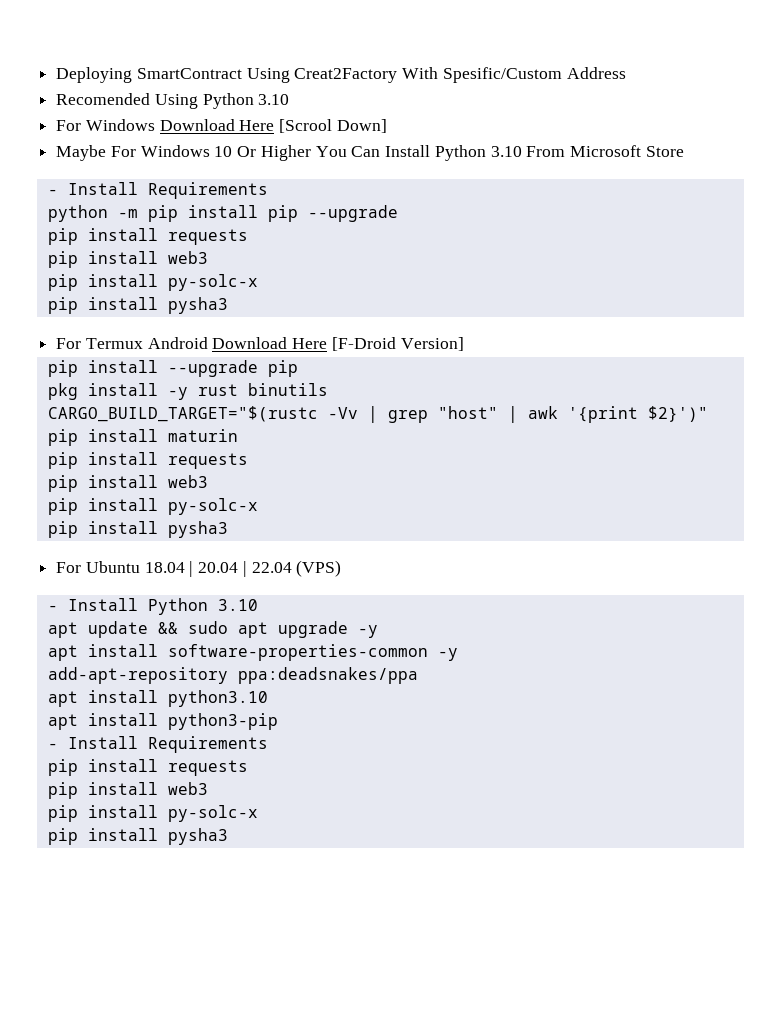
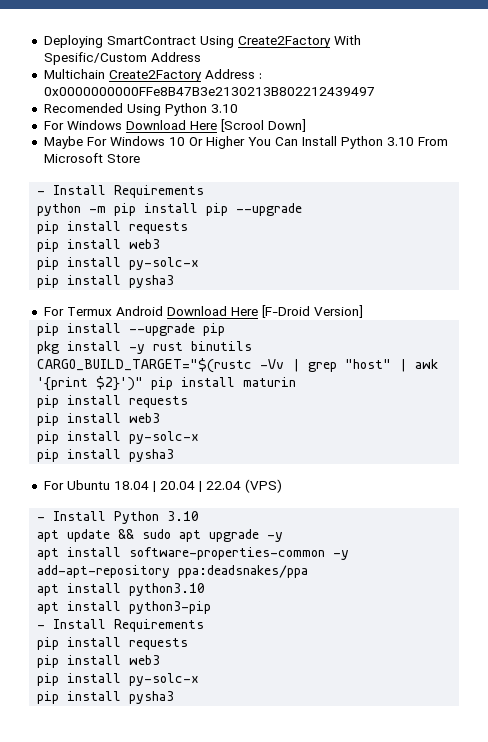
- Deploying SmartContract Using Creat2Factory With Spesific/Custom Address
+ Deploying SmartContract Using Create2Factory With Spesific/Custom Address
+ Multichain Create2Factory Address : 0x0000000000FFe8B47B3e2130213B802212439497

